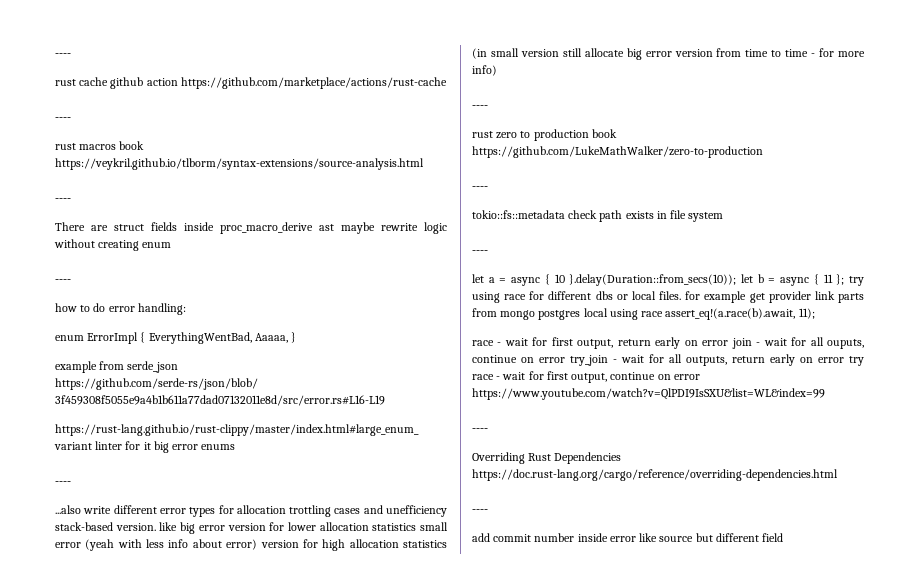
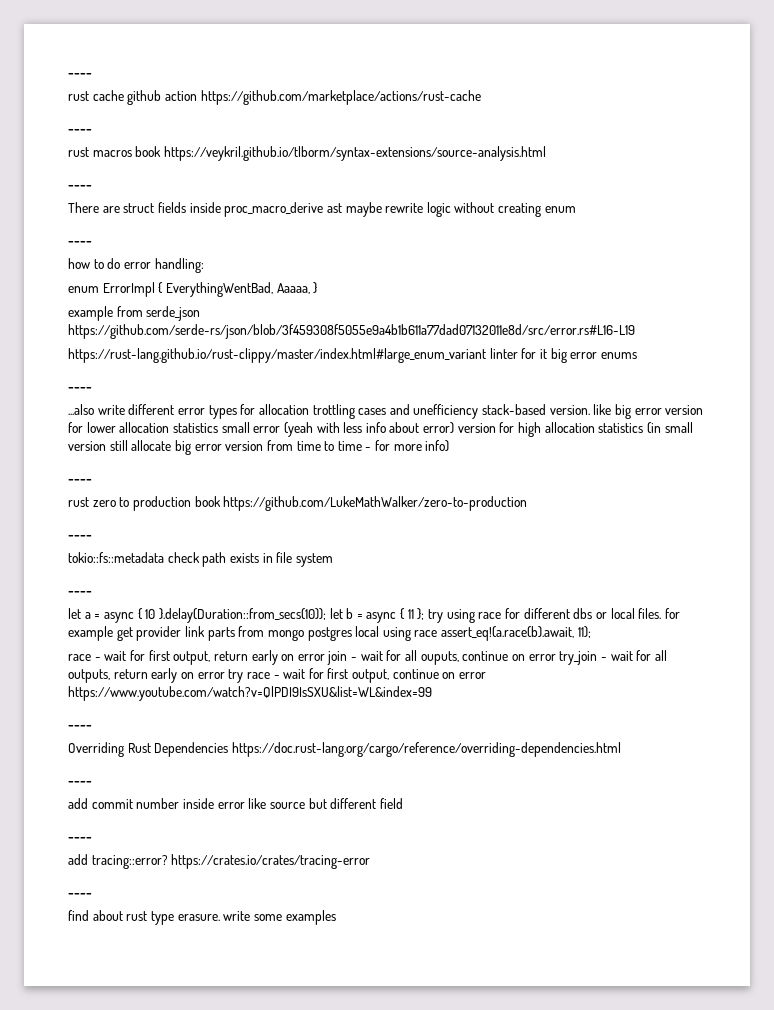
  add commit number inside error like source but different field
+ ----
+ add tracing::error? https://crates.io/crates/tracing-error
+ ----
+ find about rust type erasure. write some examples

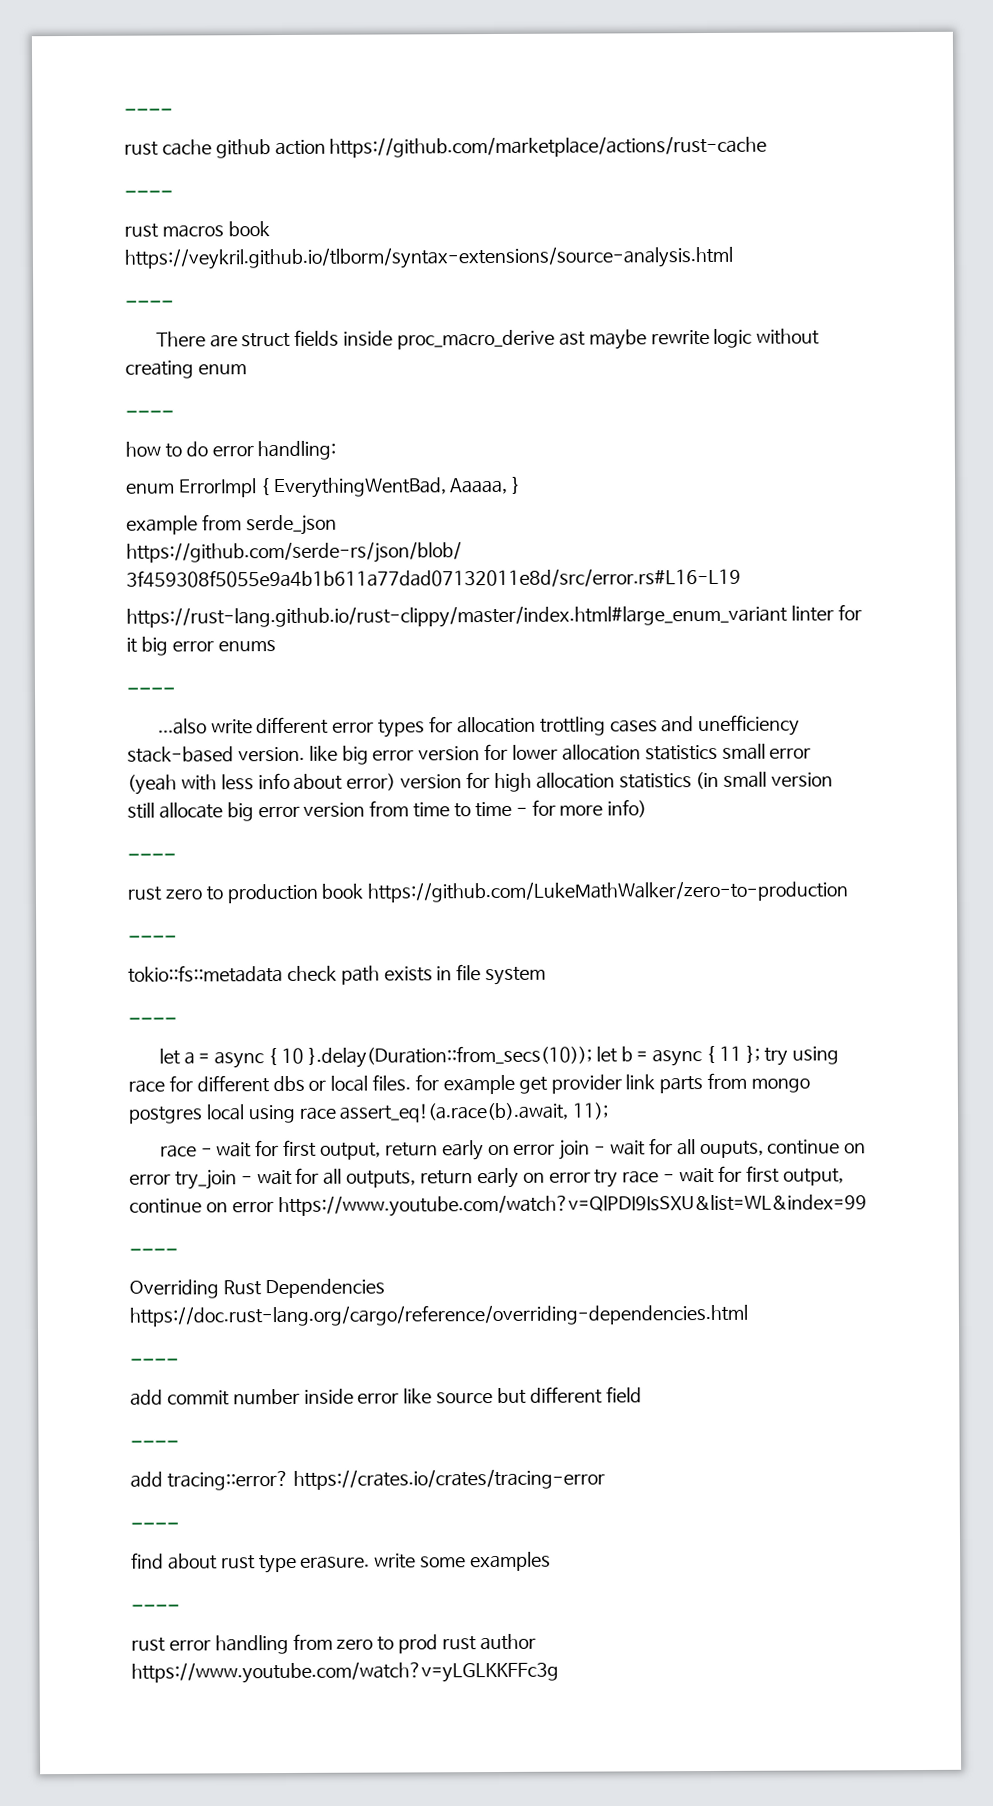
  find about rust type erasure. write some examples
+ ----
+ rust error handling from zero to prod rust author https://www.youtube.com/watch?v=yLGLKKFFc3g

